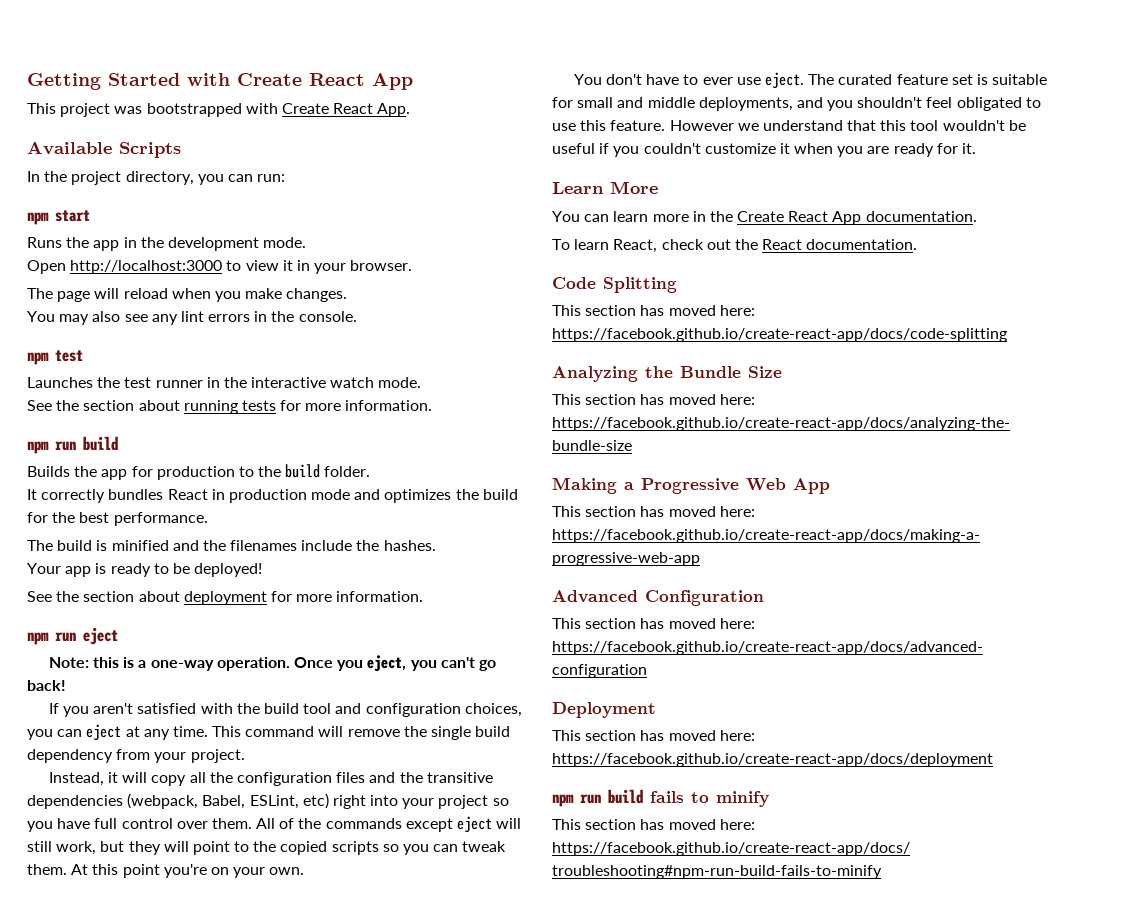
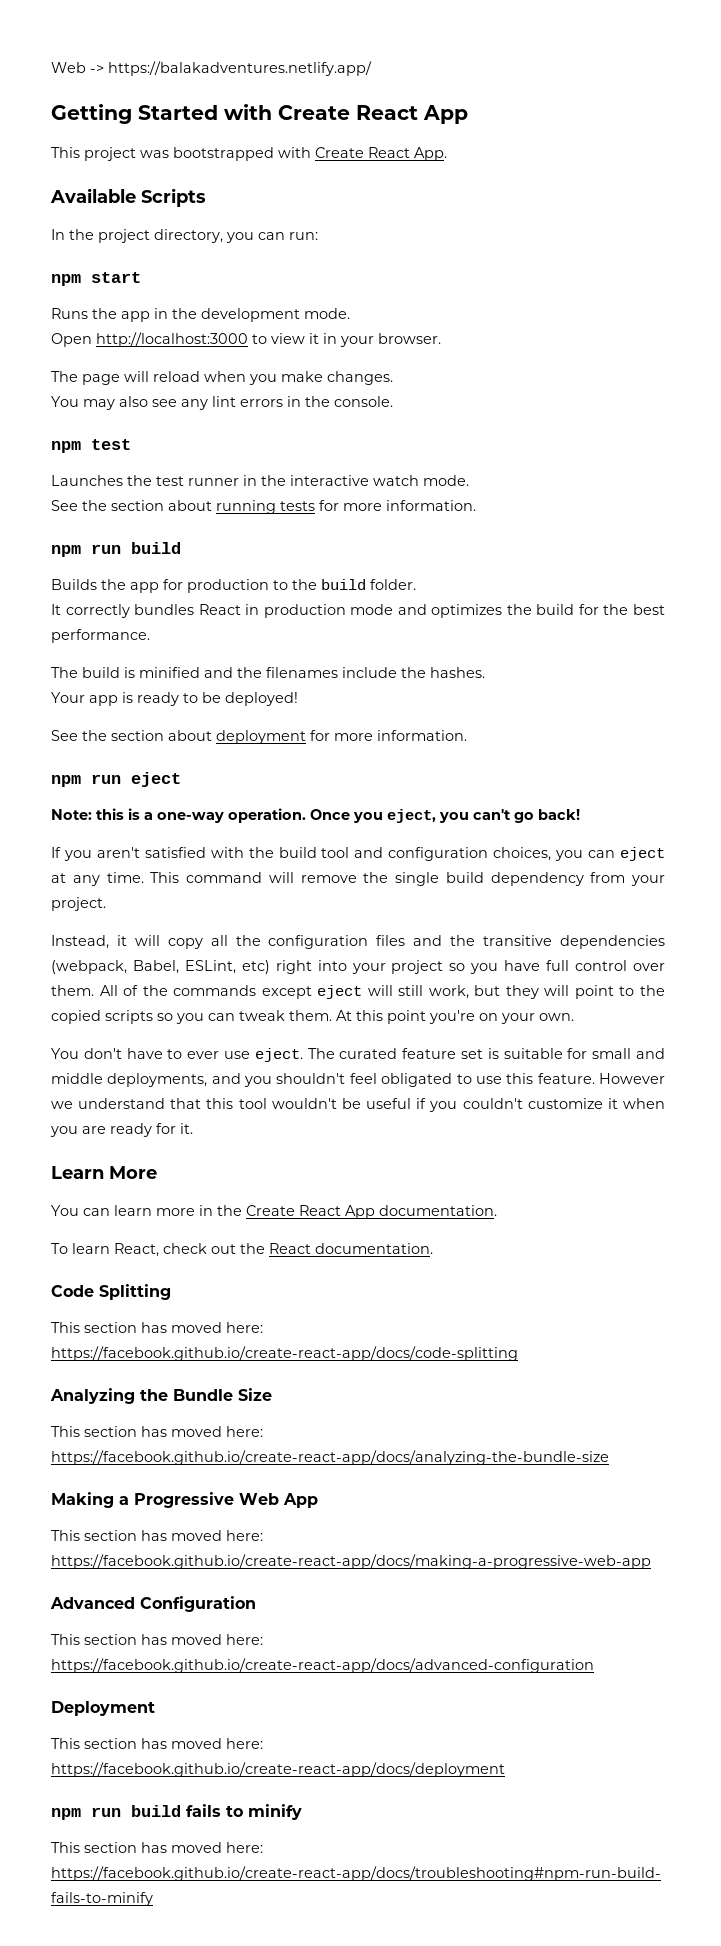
+ Web -> https://balakadventures.netlify.app/

